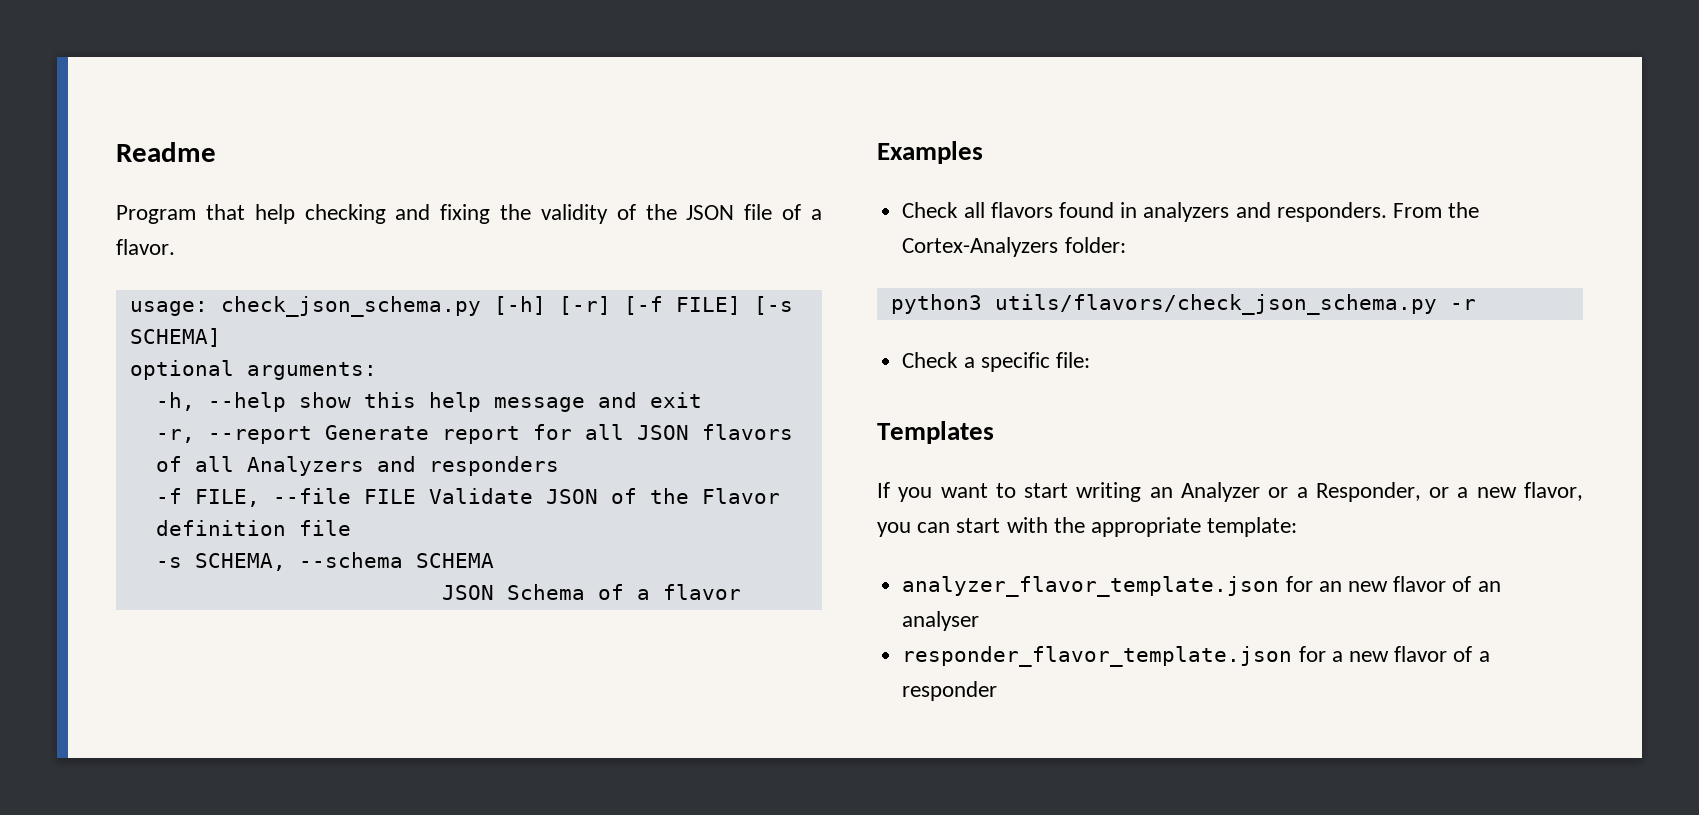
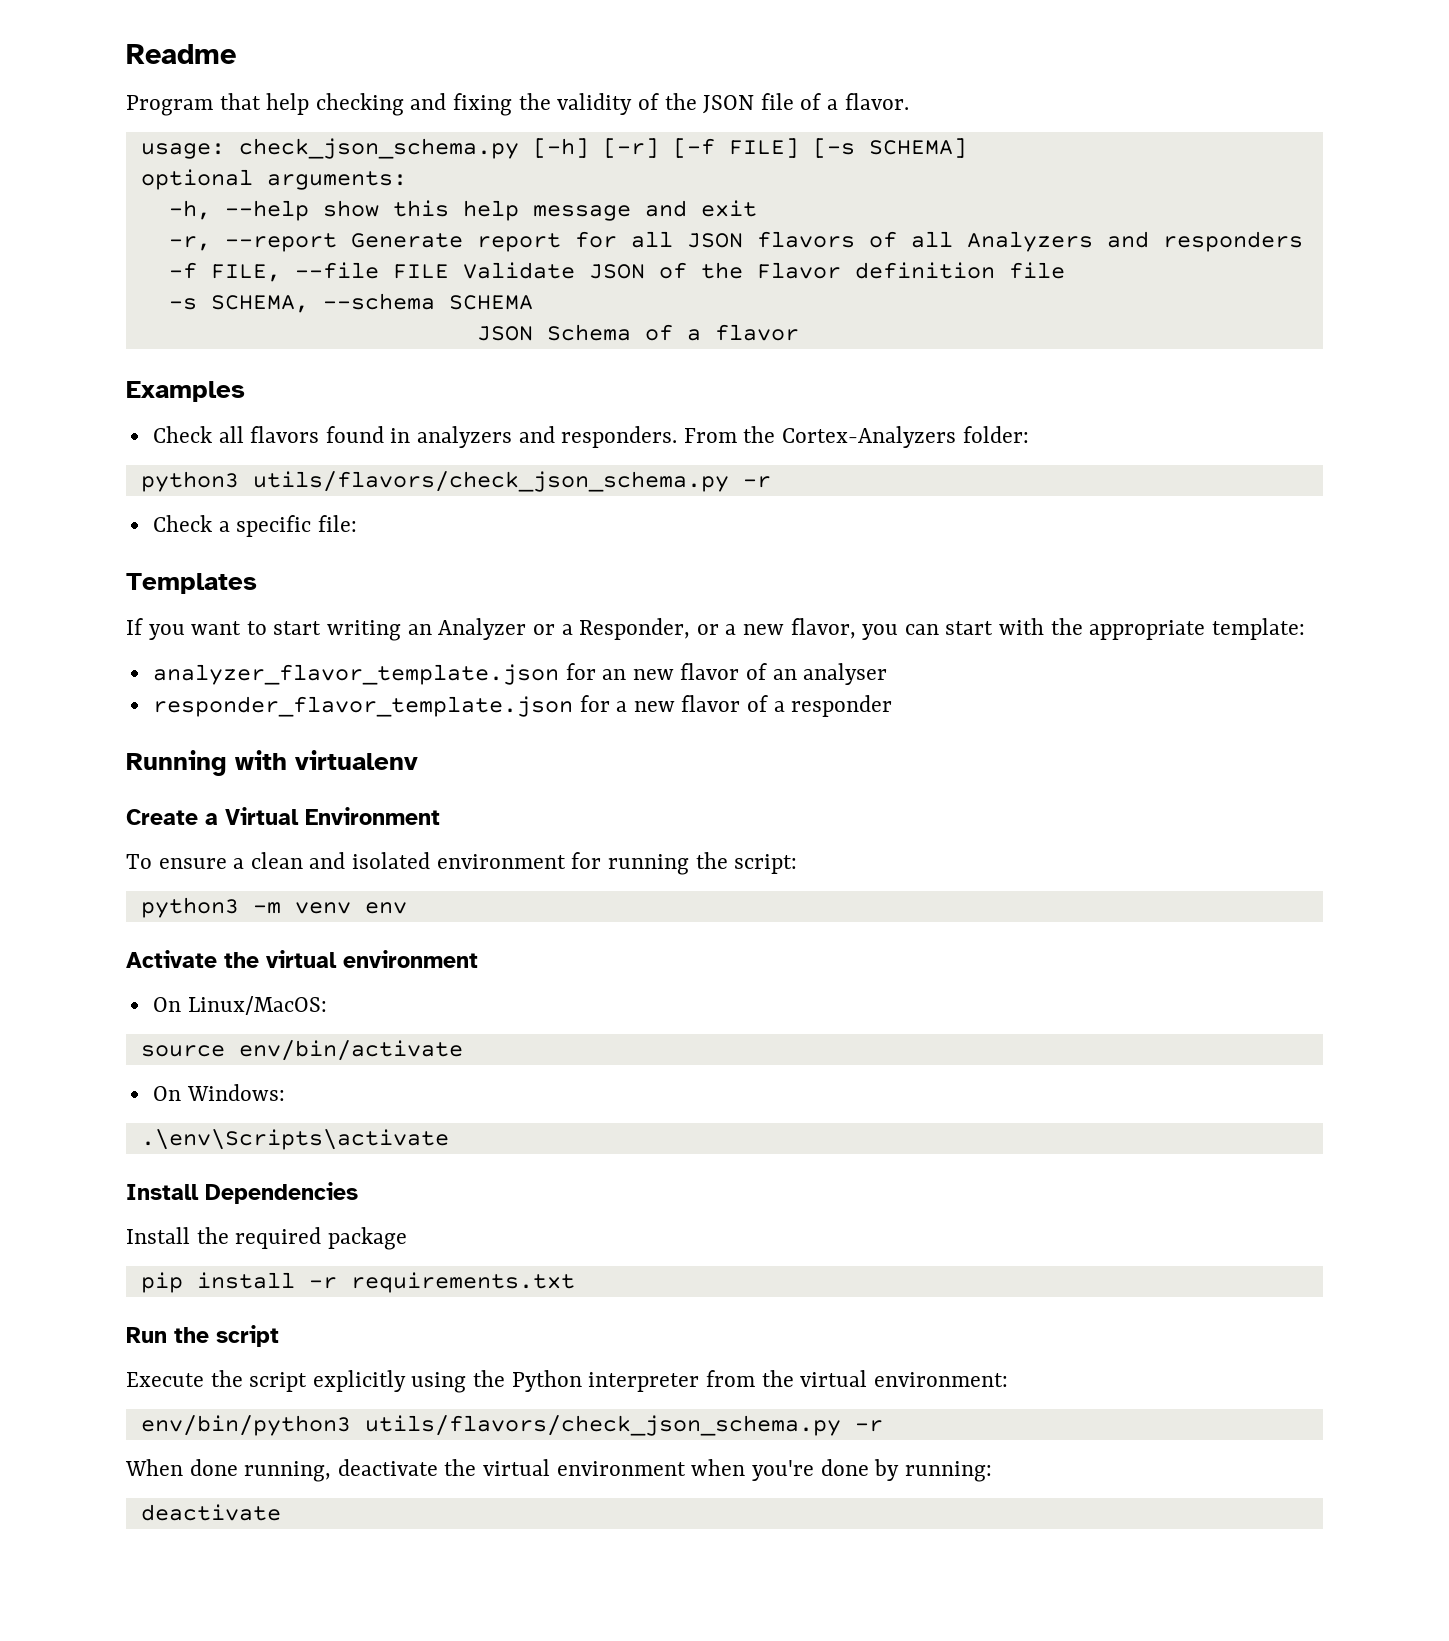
+ Running with virtualenv
+ Create a Virtual Environment
+ To ensure a clean and isolated environment for running the script:
+ python3 -m venv env
+ Activate the virtual environment
+ On Linux/MacOS:
+ source env/bin/activate
+ On Windows:
+ .\env\Scripts\activate
+ Install Dependencies
+ Install the required package
+ pip install -r requirements.txt
+ Run the script
+ Execute the script explicitly using the Python interpreter from the virtual environment:
+ env/bin/python3 utils/flavors/check_json_schema.py -r
+ When done running, deactivate the virtual environment when you're done by running:
+ deactivate

